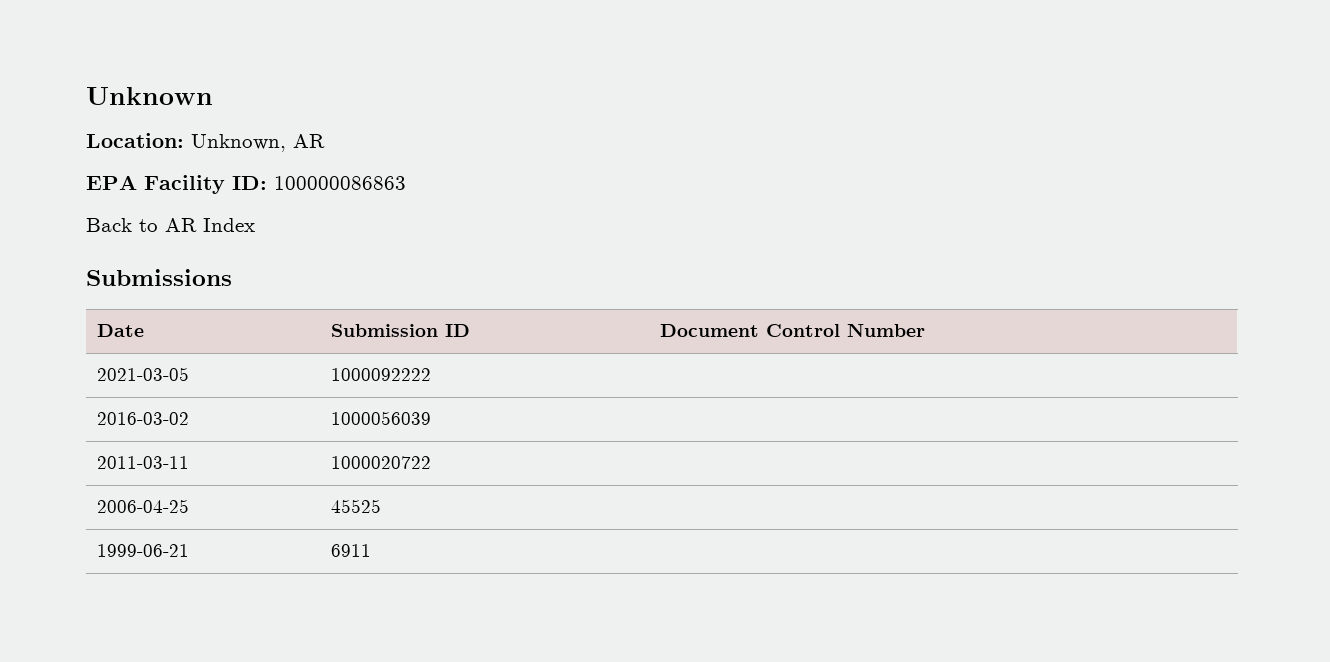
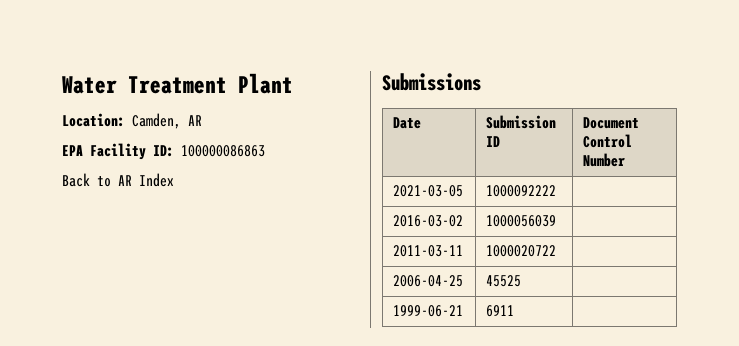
- Unknown
+ Water Treatment Plant
- Location: Unknown, AR
+ Location: Camden, AR

